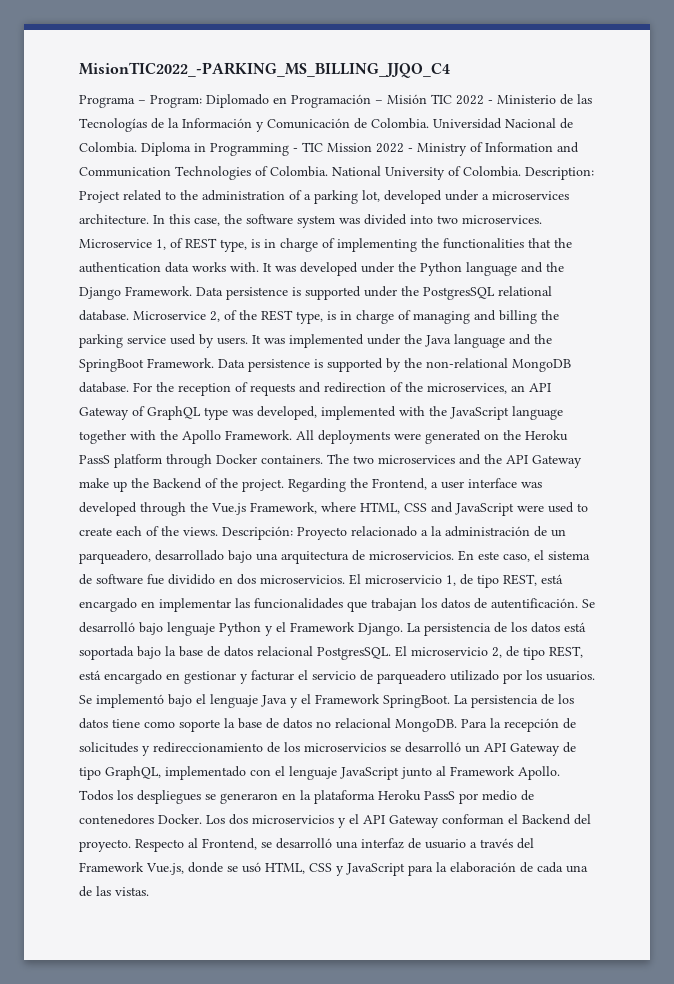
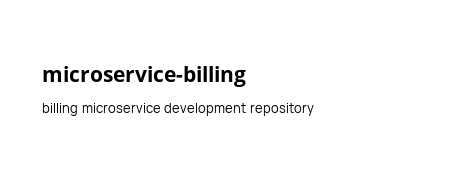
- MisionTIC2022_-PARKING_MS_BILLING_JJQO_C4
- Programa – Program: Diplomado en Programación – Misión TIC 2022 - Ministerio de las Tecnologías de la Información y Comunicación de Colombia. Universidad Nacional de Colombia. Diploma in Programming - TIC Mission 2022 - Ministry of Information and Communication Technologies of Colombia. National University of Colombia. Description: Project related to the administration of a parking lot, developed under a microservices architecture. In this case, the software system was divided into two microservices. Microservice 1, of REST type, is in charge of implementing the functionalities that the authentication data works with. It was developed under the Python language and the Django Framework. Data persistence is supported under the PostgresSQL relational database. Microservice 2, of the REST type, is in charge of managing and billing the parking service used by users. It was implemented under the Java language and the SpringBoot Framework. Data persistence is supported by the non-relational MongoDB database. For the reception of requests and redirection of the microservices, an API Gateway of GraphQL type was developed, implemented with the JavaScript language together with the Apollo Framework. All deployments were generated on the Heroku PassS platform through Docker containers. The two microservices and the API Gateway make up the Backend of the project. Regarding the Frontend, a user interface was developed through the Vue.js Framework, where HTML, CSS and JavaScript were used to create each of the views. Descripción: Proyecto relacionado a la administración de un parqueadero, desarrollado bajo una arquitectura de microservicios. En este caso, el sistema de software fue dividido en dos microservicios. El microservicio 1, de tipo REST, está encargado en implementar las funcionalidades que trabajan los datos de autentificación. Se desarrolló bajo lenguaje Python y el Framework Django. La persistencia de los datos está soportada bajo la base de datos relacional PostgresSQL. El microservicio 2, de tipo REST, está encargado en gestionar y facturar el servicio de parqueadero utilizado por los usuarios. Se implementó bajo el lenguaje Java y el Framework SpringBoot. La persistencia de los datos tiene como soporte la base de datos no relacional MongoDB. Para la recepción de solicitudes y redireccionamiento de los microservicios se desarrolló un API Gateway de tipo GraphQL, implementado con el lenguaje JavaScript junto al Framework Apollo. Todos los despliegues se generaron en la plataforma Heroku PassS por medio de contenedores Docker. Los dos microservicios y el API Gateway conforman el Backend del proyecto. Respecto al Frontend, se desarrolló una interfaz de usuario a través del Framework Vue.js, donde se usó HTML, CSS y JavaScript para la elaboración de cada una de las vistas.
+ microservice-billing
+ billing microservice development repository

